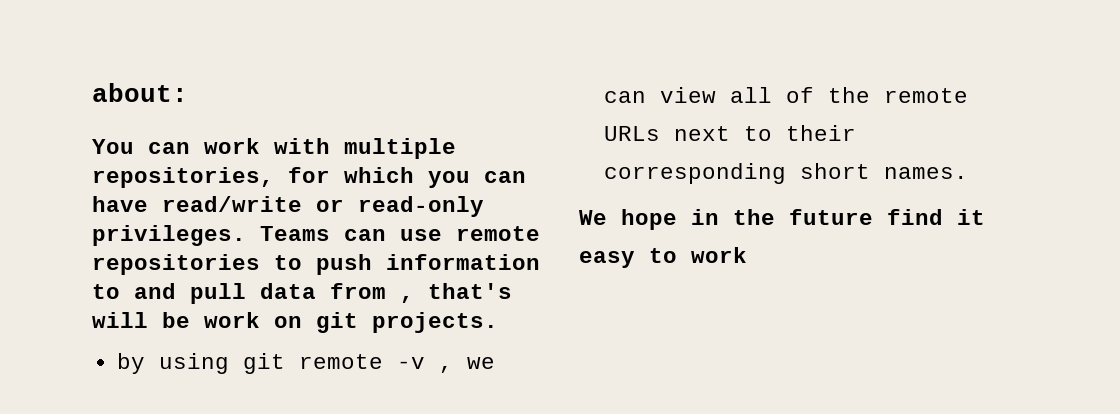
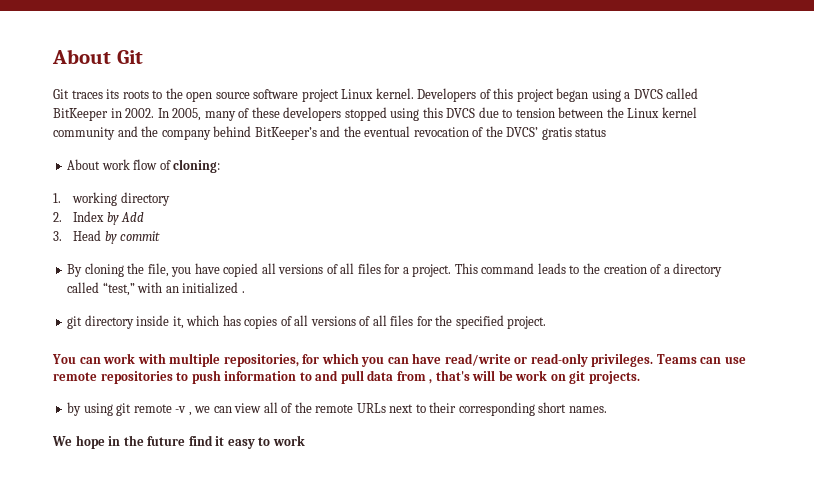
- about:
+ About Git
+ Git traces its roots to the open source software project Linux kernel. Developers of this project began using a DVCS called BitKeeper in 2002. In 2005, many of these developers stopped using this DVCS due to tension between the Linux kernel community and the company behind BitKeeper’s and the eventual revocation of the DVCS’ gratis status
+ About work flow of cloning:
+ 1. working directory
+ 2. Index by Add
+ 3. Head by commit
+ By cloning the file, you have copied all versions of all files for a project. This command leads to the creation of a directory called “test,” with an initialized .
+ git directory inside it, which has copies of all versions of all files for the specified project.

